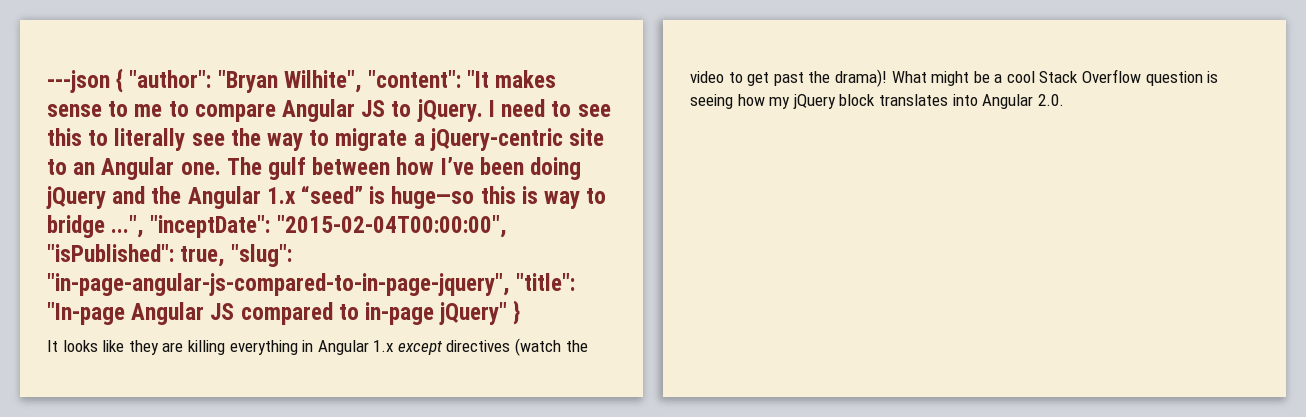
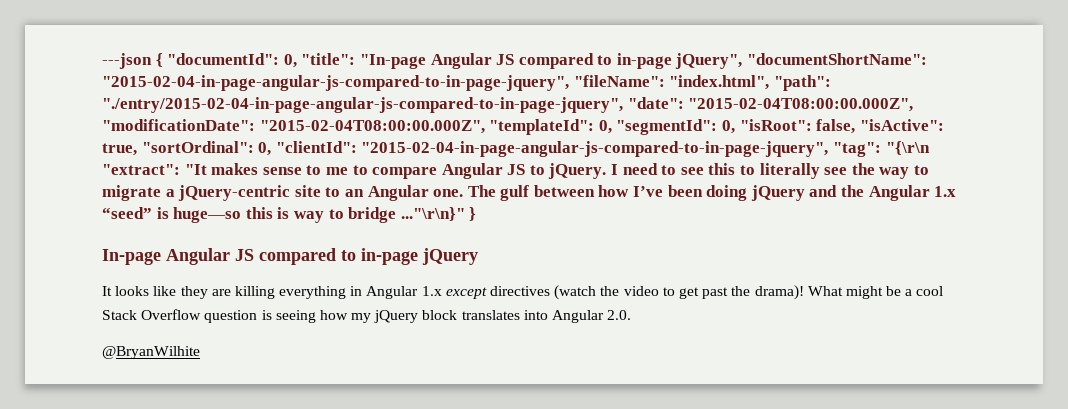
- ---json { "author": "Bryan Wilhite", "content": "It makes sense to me to compare Angular JS to jQuery.
+ ---json { "documentId": 0, "title": "In-page Angular JS compared to in-page jQuery", "documentShortName": "2015-02-04-in-page-angular-js-compared-to-in-page-jquery", "fileName": "index.html", "path": "./entry/2015-02-04-in-page-angular-js-compared-to-in-page-jquery", "date": "2015-02-04T08:00:00.000Z", "modificationDate": "2015-02-04T08:00:00.000Z", "templateId": 0, "segmentId": 0, "isRoot": false, "isActive": true, "sortOrdinal": 0, "clientId": "2015-02-04-in-page-angular-js-compared-to-in-page-jquery", "tag": "{\r\n "extract": "It makes sense to me to compare Angular JS to jQuery.
- The gulf between how I’ve been doing jQuery and the Angular 1.x “seed” is huge—so this is way to bridge ...", "inceptDate": "2015-02-04T00:00:00", "isPublished": true, "slug": "in-page-angular-js-compared-to-in-page-jquery", "title": "In-page Angular JS compared to in-page jQuery" }
+ The gulf between how I’ve been doing jQuery and the Angular 1.x “seed” is huge—so this is way to bridge ..."\r\n}" }
+ In-page Angular JS compared to in-page jQuery
+ @BryanWilhite

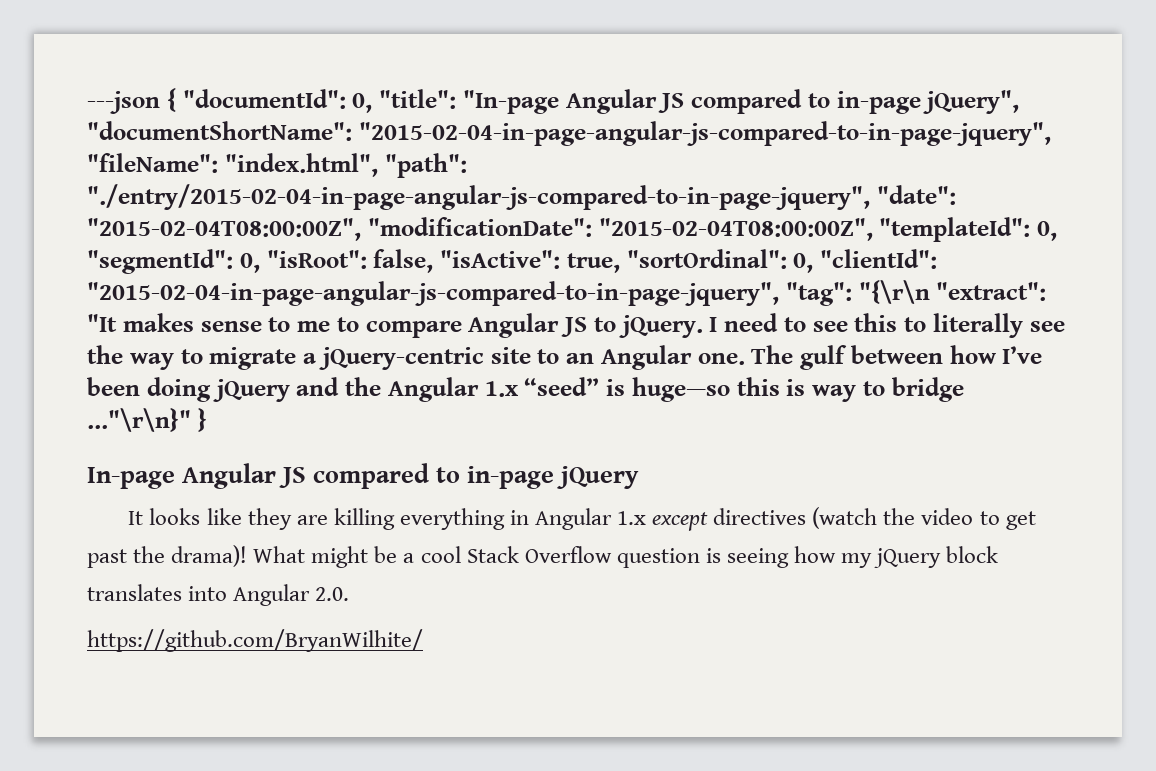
- ---json { "documentId": 0, "title": "In-page Angular JS compared to in-page jQuery", "documentShortName": "2015-02-04-in-page-angular-js-compared-to-in-page-jquery", "fileName": "index.html", "path": "./entry/2015-02-04-in-page-angular-js-compared-to-in-page-jquery", "date": "2015-02-04T08:00:00.000Z", "modificationDate": "2015-02-04T08:00:00.000Z", "templateId": 0, "segmentId": 0, "isRoot": false, "isActive": true, "sortOrdinal": 0, "clientId": "2015-02-04-in-page-angular-js-compared-to-in-page-jquery", "tag": "{\r\n "extract": "It makes sense to me to compare Angular JS to jQuery.
+ ---json { "documentId": 0, "title": "In-page Angular JS compared to in-page jQuery", "documentShortName": "2015-02-04-in-page-angular-js-compared-to-in-page-jquery", "fileName": "index.html", "path": "./entry/2015-02-04-in-page-angular-js-compared-to-in-page-jquery", "date": "2015-02-04T08:00:00Z", "modificationDate": "2015-02-04T08:00:00Z", "templateId": 0, "segmentId": 0, "isRoot": false, "isActive": true, "sortOrdinal": 0, "clientId": "2015-02-04-in-page-angular-js-compared-to-in-page-jquery", "tag": "{\r\n "extract": "It makes sense to me to compare Angular JS to jQuery.
- @BryanWilhite
+ https://github.com/BryanWilhite/

